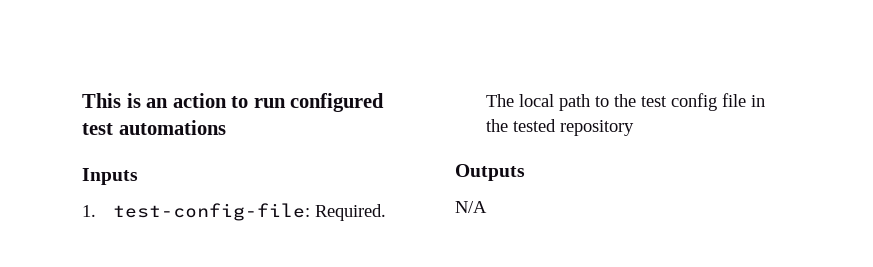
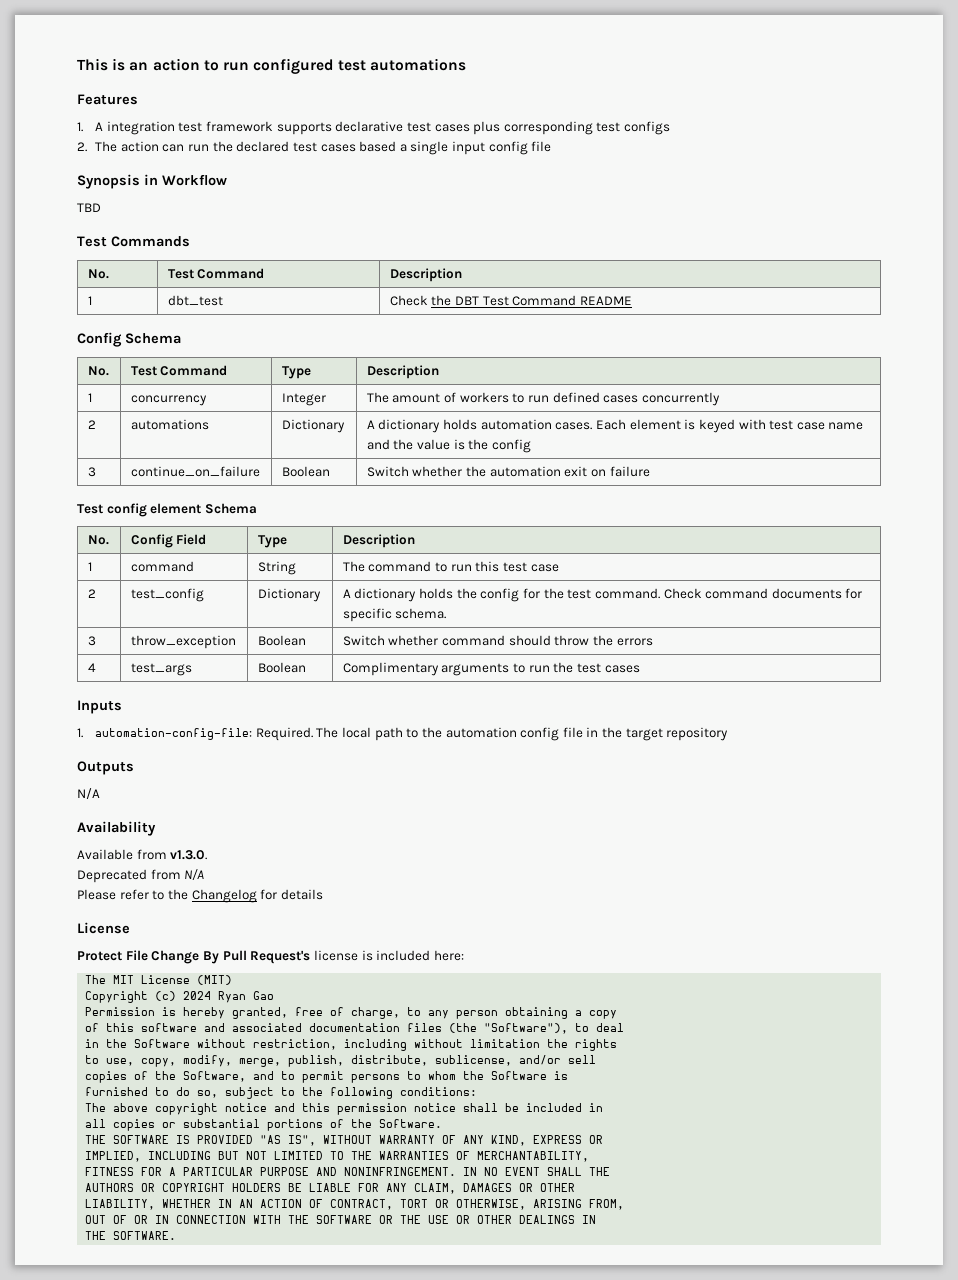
+ Features
+ 1. A integration test framework supports declarative test cases plus corresponding test configs
+ 2. The action can run the declared test cases based a single input config file
+ Synopsis in Workflow
+ TBD
+ Test Commands
+ No. | Test Command | Description
+ 1 | dbt_test | Check the DBT Test Command README
+ Config Schema
+ No. | Test Command | Type | Description
+ 1 | concurrency | Integer | The amount of workers to run defined cases concurrently
+ 2 | automations | Dictionary | A dictionary holds automation cases. Each element is keyed with test case name and the value is the config
+ 3 | continue_on_failure | Boolean | Switch whether the automation exit on failure
+ Test config element Schema
+ No. | Config Field | Type | Description
+ 1 | command | String | The command to run this test case
+ 2 | test_config | Dictionary | A dictionary holds the config for the test command. Check command documents for specific schema.
+ 3 | throw_exception | Boolean | Switch whether command should throw the errors
+ 4 | test_args | Boolean | Complimentary arguments to run the test cases
- 1. test-config-file: Required.
+ 1. automation-config-file: Required.
- The local path to the test config file in the tested repository
+ The local path to the automation config file in the target repository
+ Availability
+ Available from v1.3.0.
+ Deprecated from N/A
+ Please refer to the Changelog for details
+ License
+ Protect File Change By Pull Request's license is included here:
+ The MIT License (MIT)
+ Copyright (c) 2024 Ryan Gao
+ Permission is hereby granted, free of charge, to any person obtaining a copy
+ of this software and associated documentation files (the "Software"), to deal
+ in the Software without restriction, including without limitation the rights
+ to use, copy, modify, merge, publish, distribute, sublicense, and/or sell
+ copies of the Software, and to permit persons to whom the Software is
+ furnished to do so, subject to the following conditions:
+ The above copyright notice and this permission notice shall be included in
+ all copies or substantial portions of the Software.
+ THE SOFTWARE IS PROVIDED "AS IS", WITHOUT WARRANTY OF ANY KIND, EXPRESS OR
+ IMPLIED, INCLUDING BUT NOT LIMITED TO THE WARRANTIES OF MERCHANTABILITY,
+ FITNESS FOR A PARTICULAR PURPOSE AND NONINFRINGEMENT. IN NO EVENT SHALL THE
+ AUTHORS OR COPYRIGHT HOLDERS BE LIABLE FOR ANY CLAIM, DAMAGES OR OTHER
+ LIABILITY, WHETHER IN AN ACTION OF CONTRACT, TORT OR OTHERWISE, ARISING FROM,
+ OUT OF OR IN CONNECTION WITH THE SOFTWARE OR THE USE OR OTHER DEALINGS IN
+ THE SOFTWARE.

